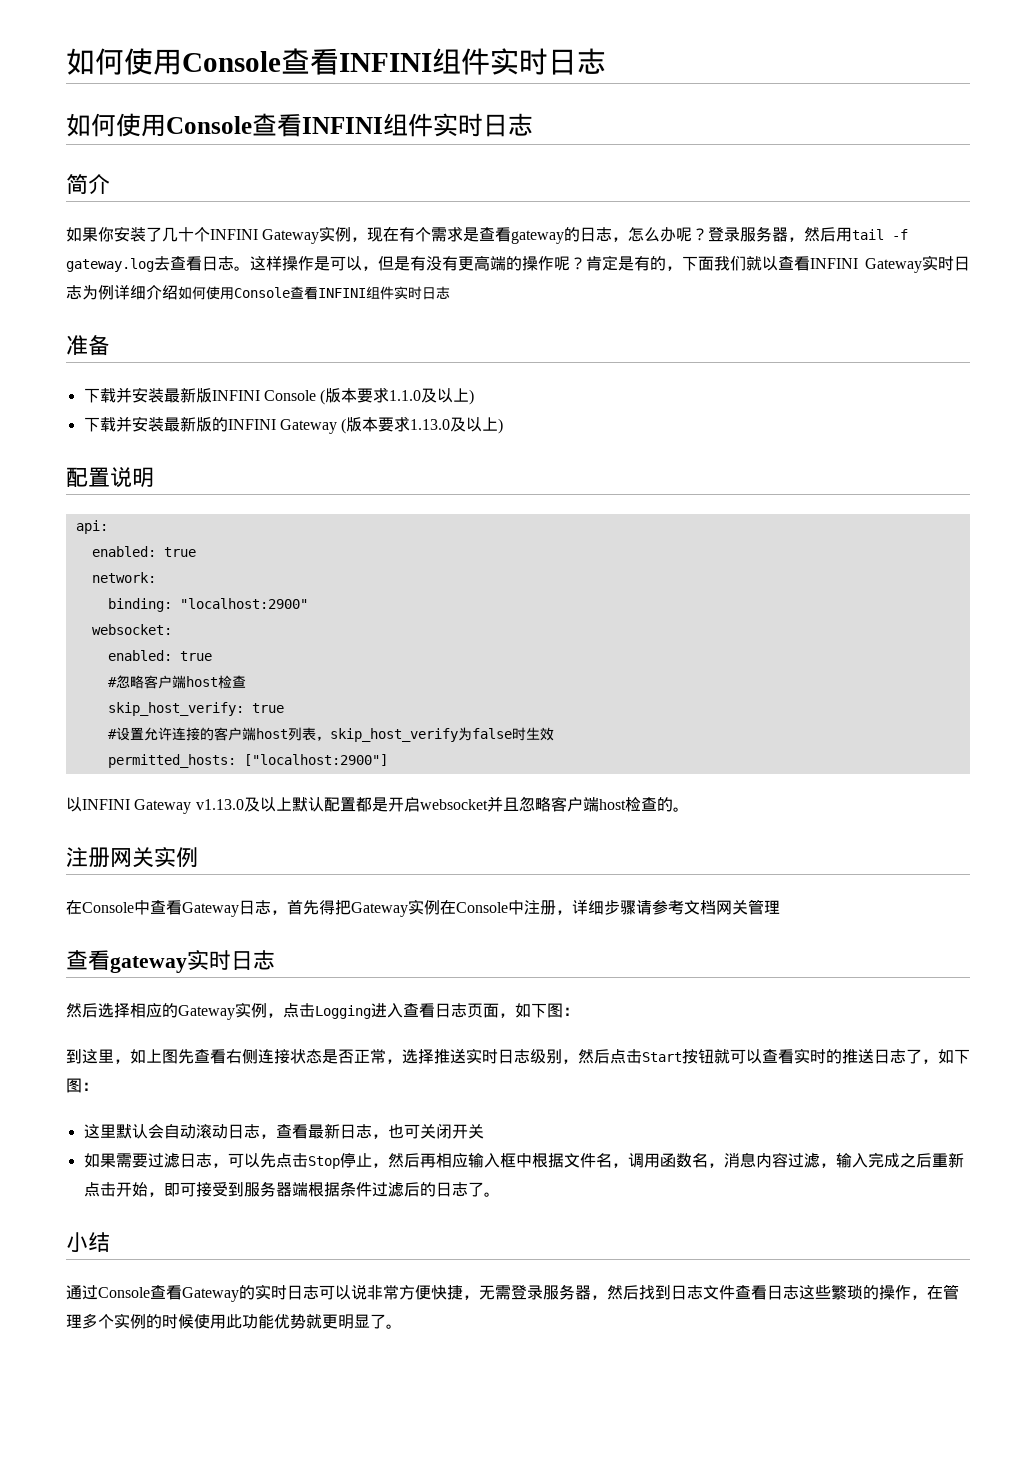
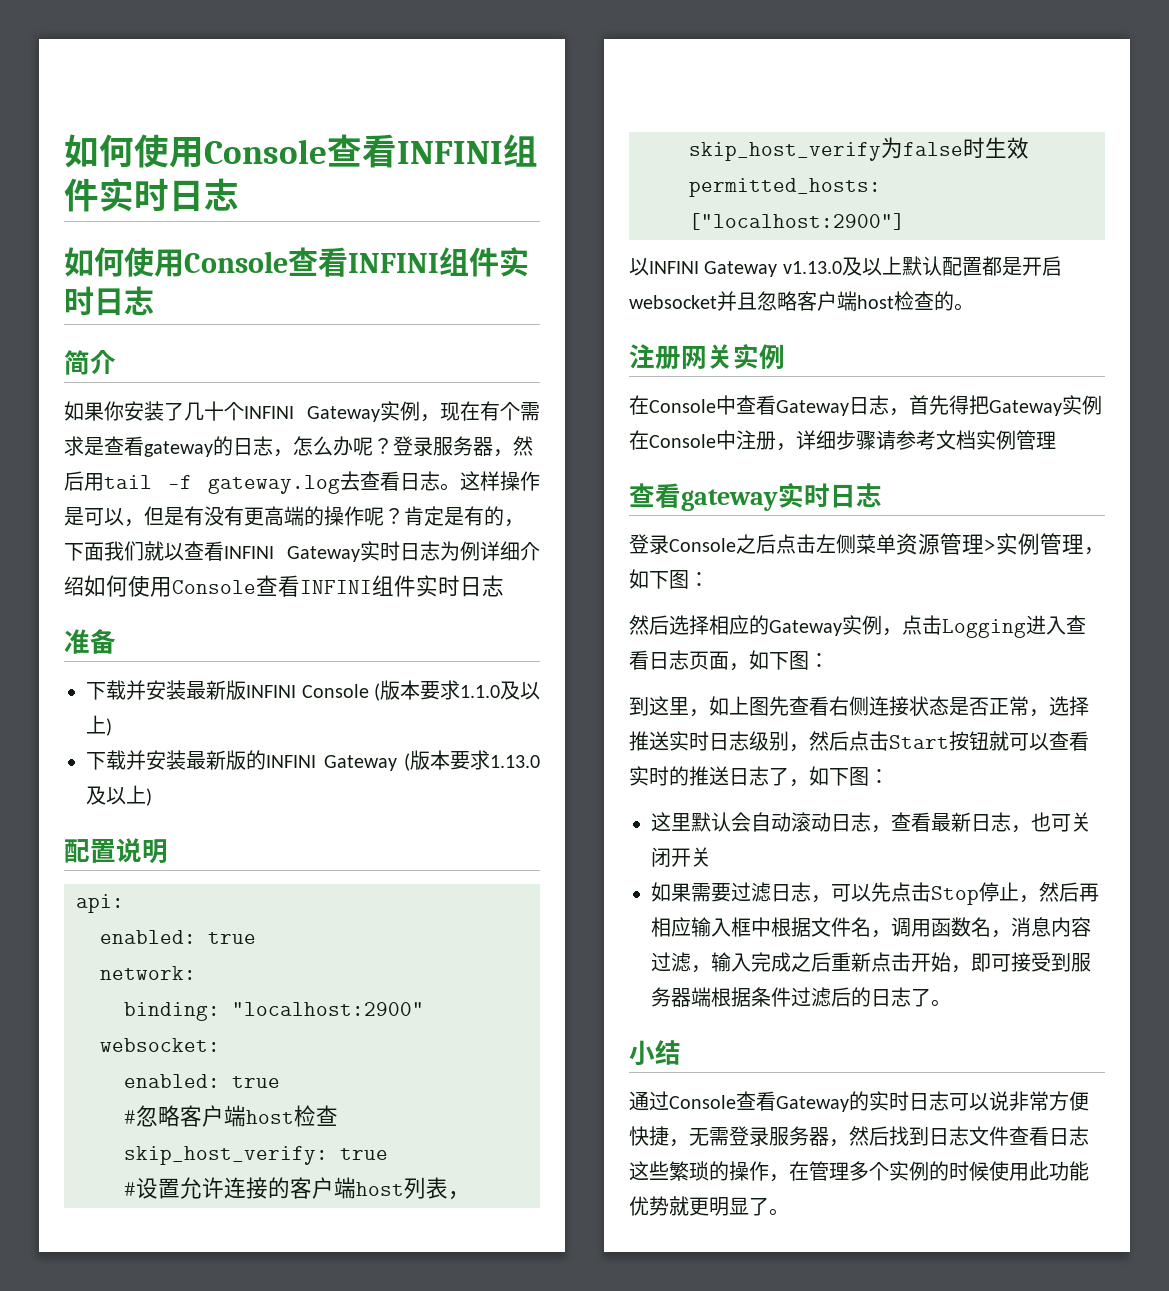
- 在Console中查看Gateway日志，首先得把Gateway实例在Console中注册，详细步骤请参考文档网关管理
+ 在Console中查看Gateway日志，首先得把Gateway实例在Console中注册，详细步骤请参考文档实例管理
+ 登录Console之后点击左侧菜单资源管理>实例管理，如下图：

